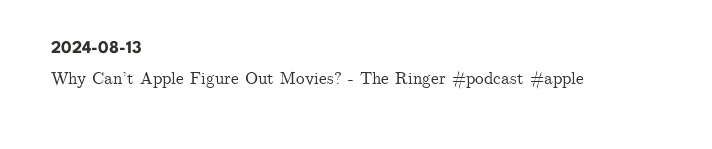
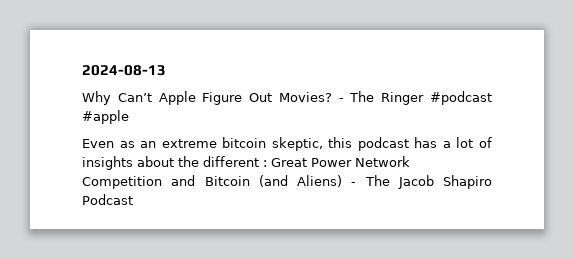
+ Even as an extreme bitcoin skeptic, this podcast has a lot of insights about the different : Great Power Network Competition and Bitcoin (and Aliens) - The Jacob Shapiro Podcast

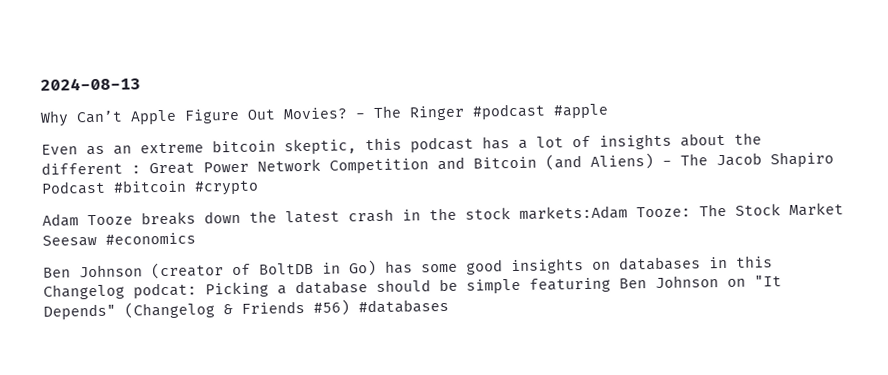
- Even as an extreme bitcoin skeptic, this podcast has a lot of insights about the different : Great Power Network Competition and Bitcoin (and Aliens) - The Jacob Shapiro Podcast
+ Even as an extreme bitcoin skeptic, this podcast has a lot of insights about the different : Great Power Network Competition and Bitcoin (and Aliens) - The Jacob Shapiro Podcast #bitcoin #crypto
+ Adam Tooze breaks down the latest crash in the stock markets:Adam Tooze: The Stock Market Seesaw #economics
+ Ben Johnson (creator of BoltDB in Go) has some good insights on databases in this Changelog podcat: Picking a database should be simple featuring Ben Johnson on "It Depends" (Changelog & Friends #56) #databases

